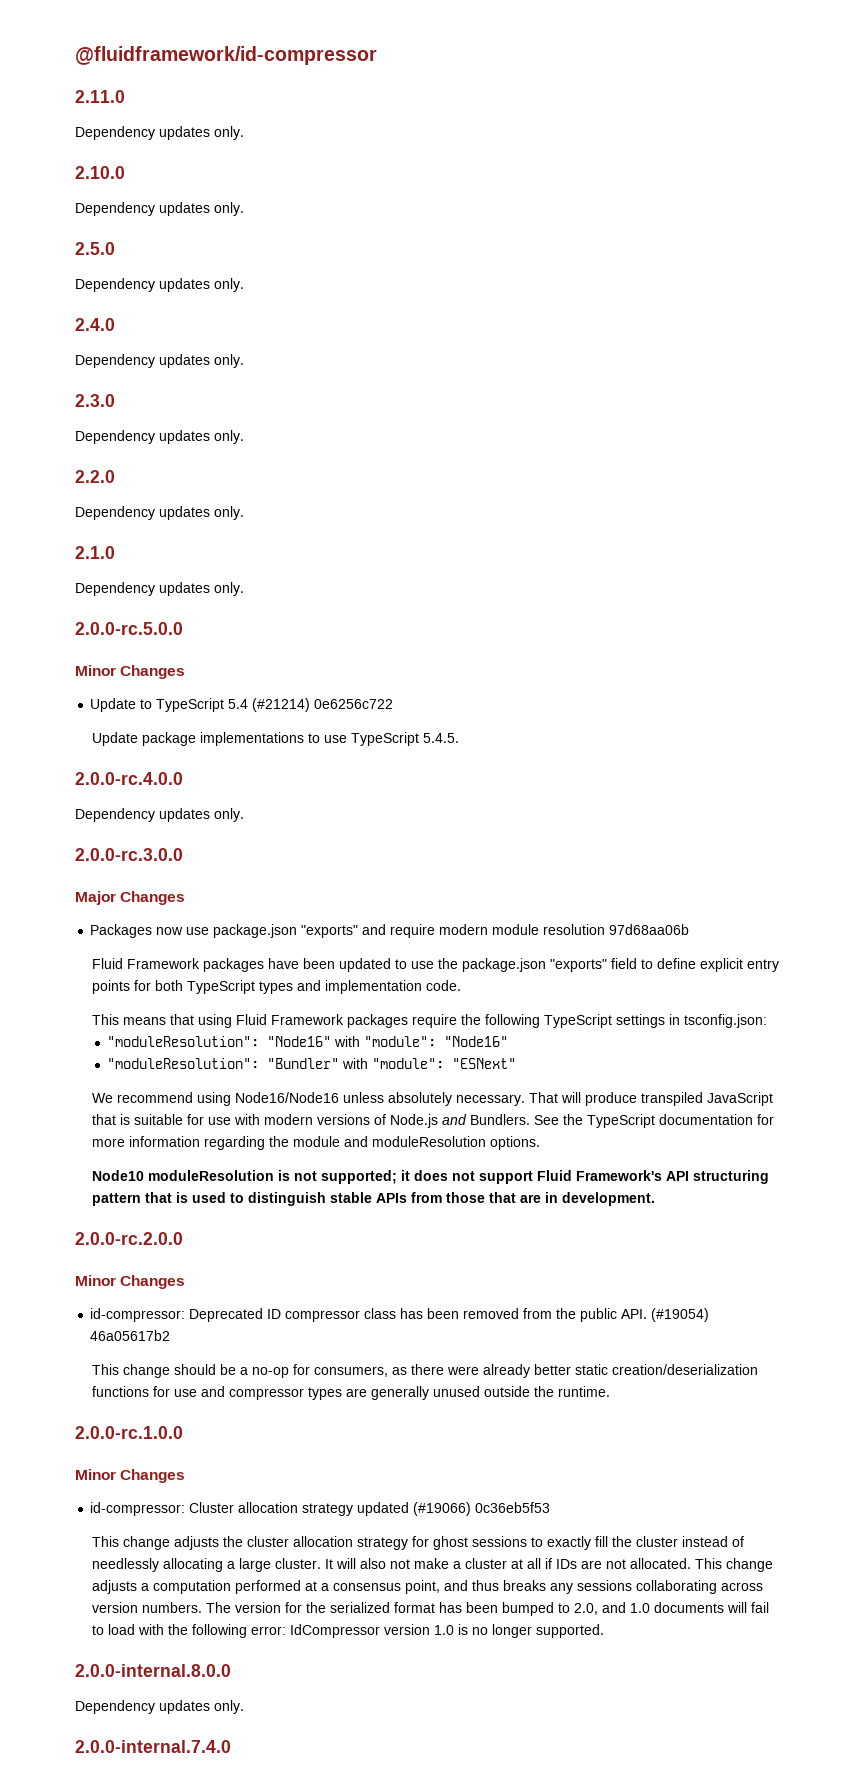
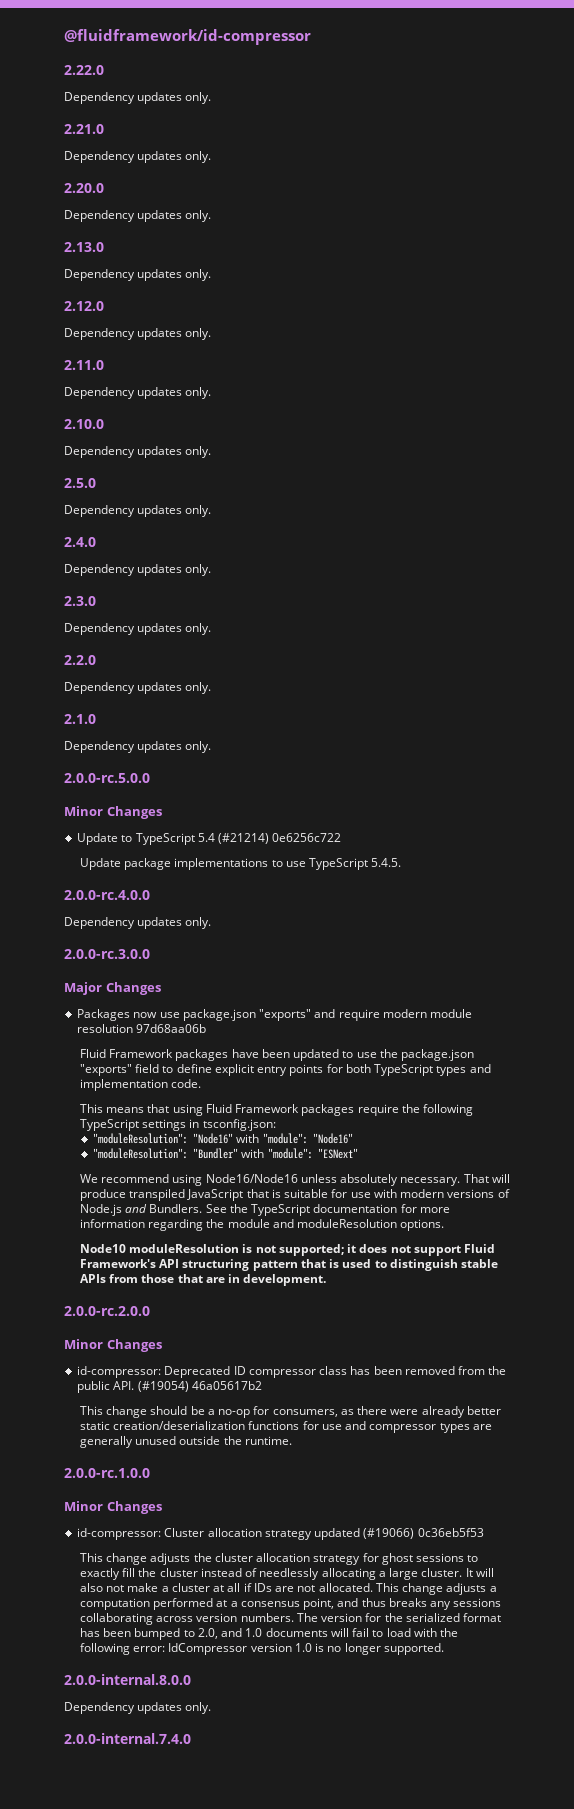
+ 2.22.0
+ Dependency updates only.
+ 2.21.0
+ Dependency updates only.
+ 2.20.0
+ Dependency updates only.
+ 2.13.0
+ Dependency updates only.
+ 2.12.0
+ Dependency updates only.

